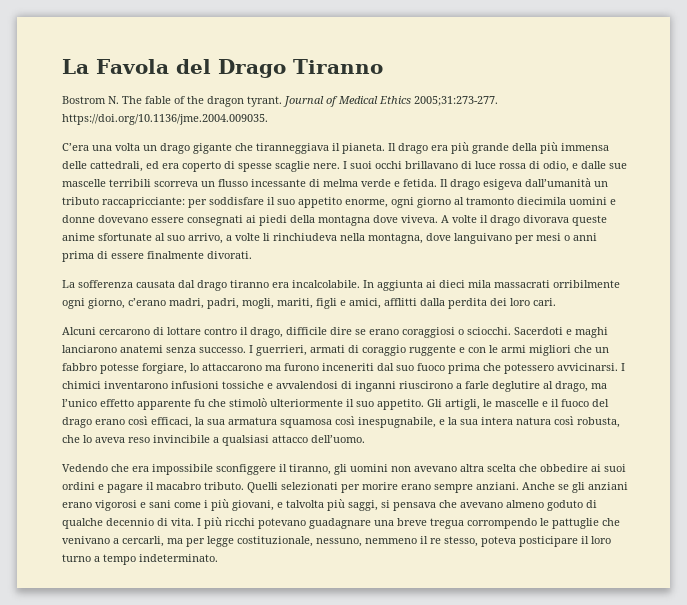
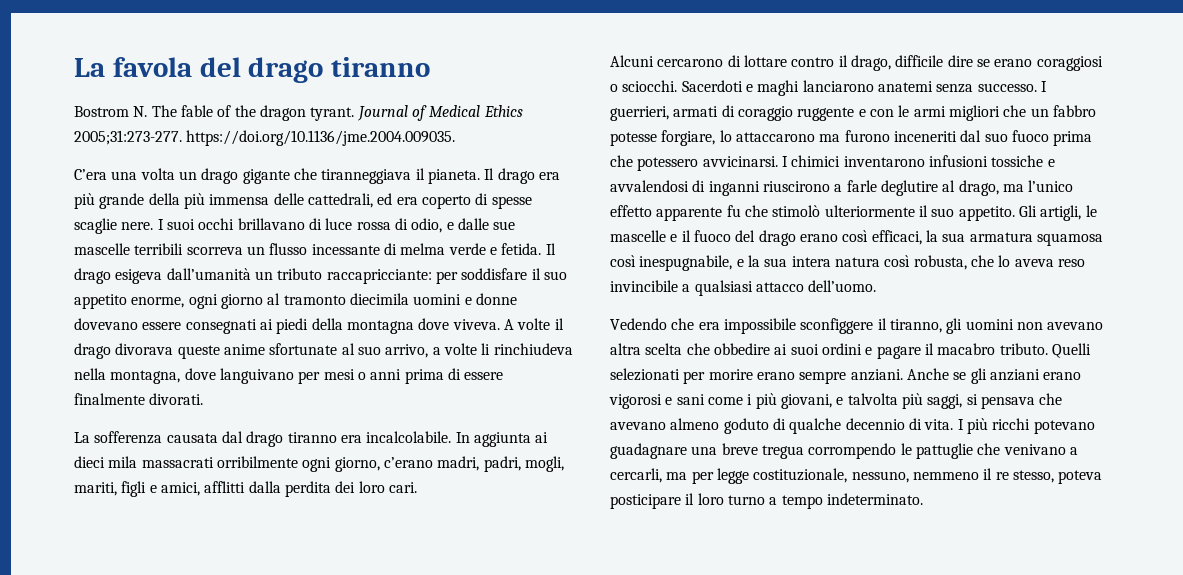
- La Favola del Drago Tiranno
+ La favola del drago tiranno

